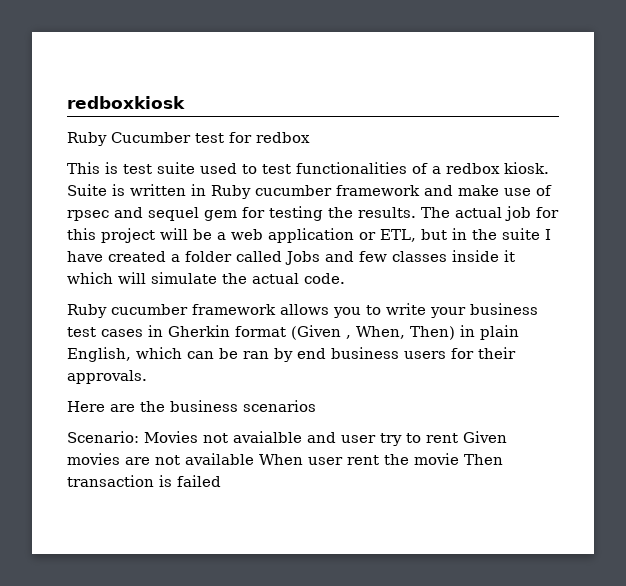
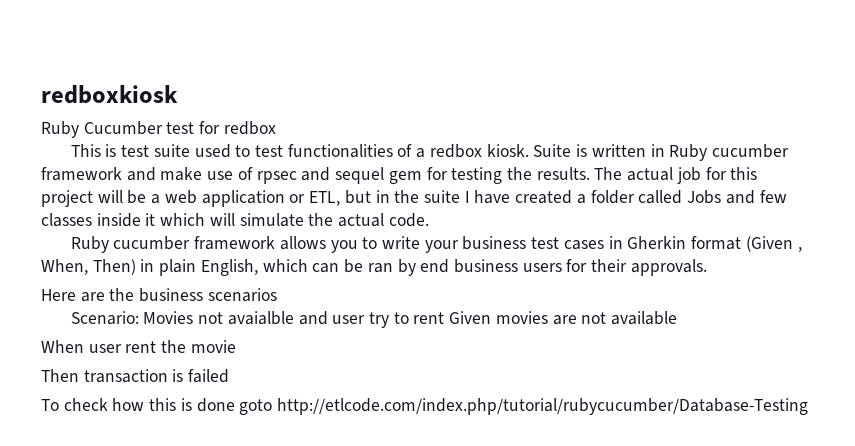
- Scenario: Movies not avaialble and user try to rent Given movies are not available When user rent the movie Then transaction is failed
+ Scenario: Movies not avaialble and user try to rent Given movies are not available
+ When user rent the movie
+ Then transaction is failed
+ To check how this is done goto http://etlcode.com/index.php/tutorial/rubycucumber/Database-Testing

